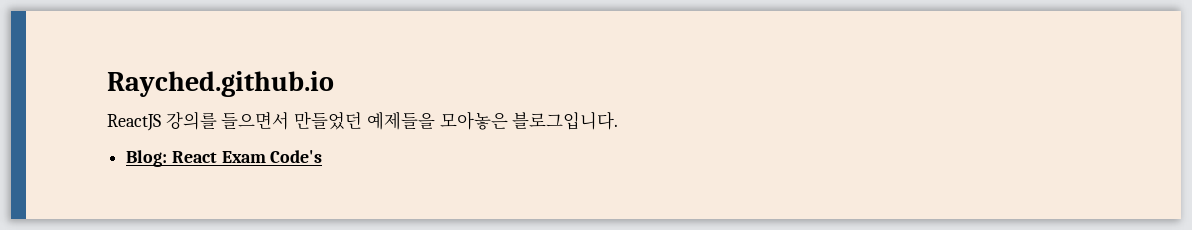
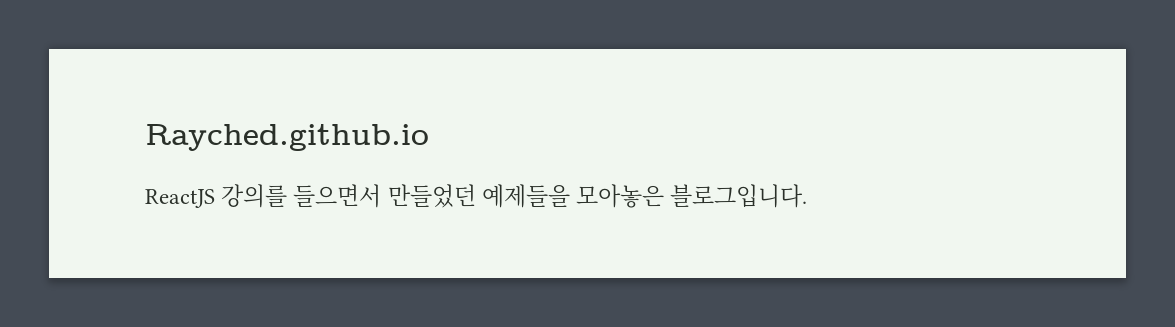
- Blog: React Exam Code's

